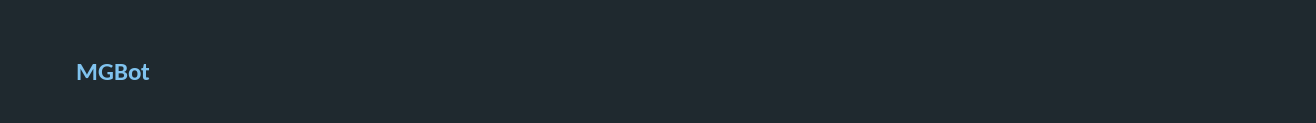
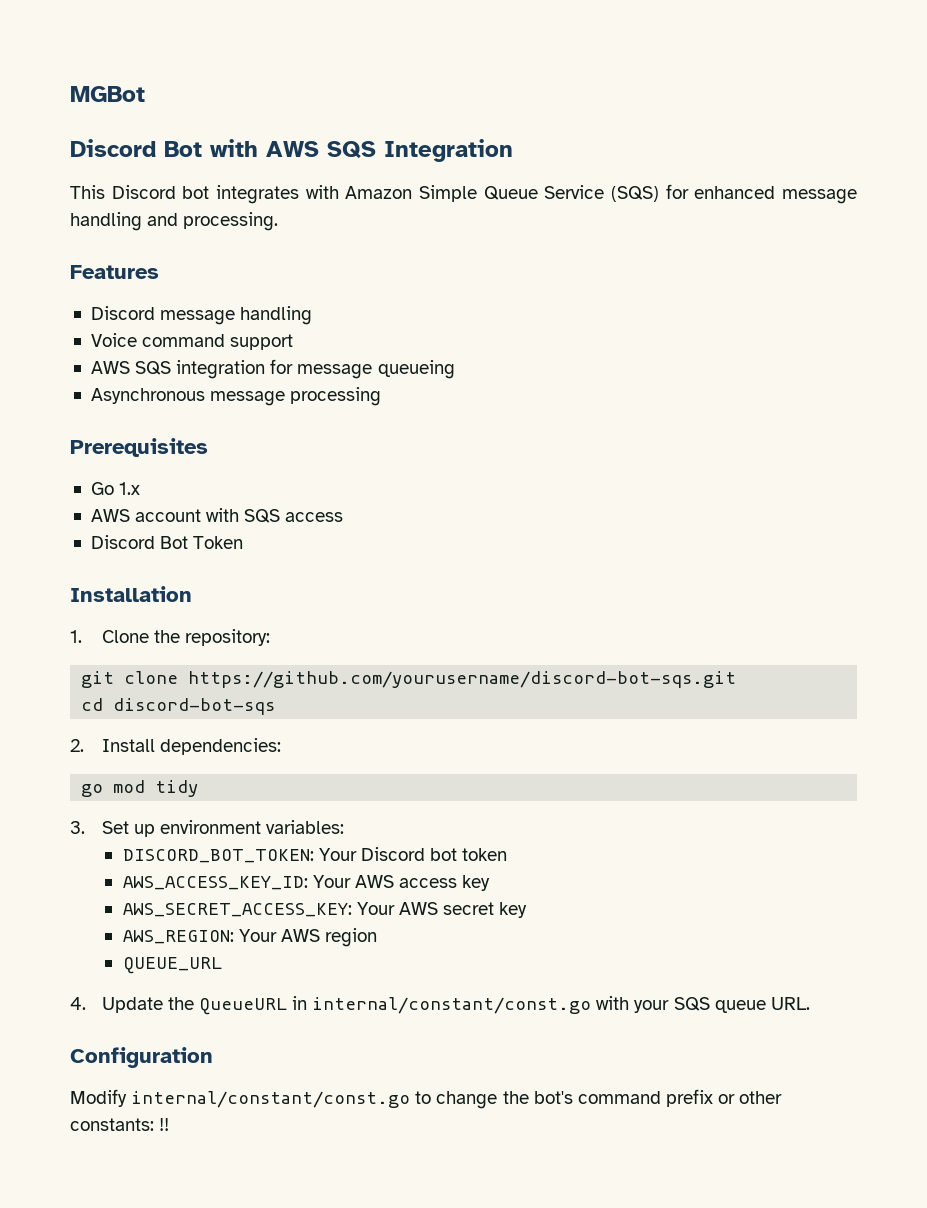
+ Discord Bot with AWS SQS Integration
+ This Discord bot integrates with Amazon Simple Queue Service (SQS) for enhanced message handling and processing.
+ Features
+ Discord message handling
+ Voice command support
+ AWS SQS integration for message queueing
+ Asynchronous message processing
+ Prerequisites
+ Go 1.x
+ AWS account with SQS access
+ Discord Bot Token
+ Installation
+ 1. Clone the repository:
+ git clone https://github.com/yourusername/discord-bot-sqs.git
+ cd discord-bot-sqs
+ 2. Install dependencies:
+ go mod tidy
+ 3. Set up environment variables:
+ DISCORD_BOT_TOKEN: Your Discord bot token
+ AWS_ACCESS_KEY_ID: Your AWS access key
+ AWS_SECRET_ACCESS_KEY: Your AWS secret key
+ AWS_REGION: Your AWS region
+ QUEUE_URL
+ 4. Update the QueueURL in internal/constant/const.go with your SQS queue URL.
+ Configuration
+ Modify internal/constant/const.go to change the bot's command prefix or other constants: !!

